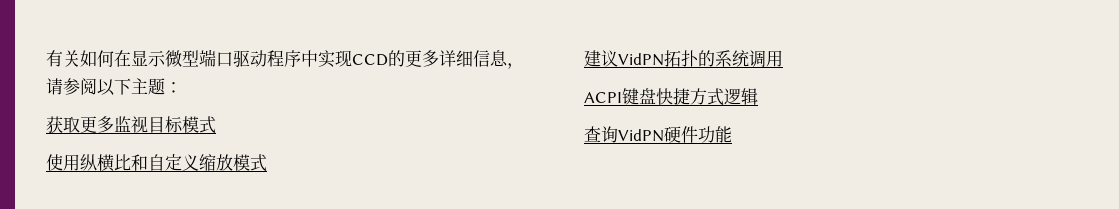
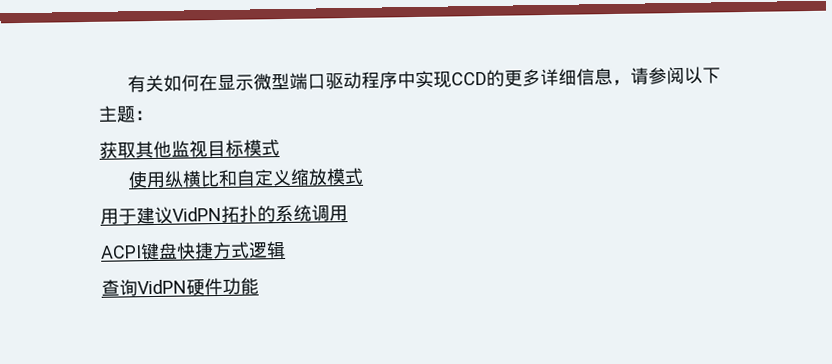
- 获取更多监视目标模式
+ 获取其他监视目标模式
- 建议VidPN拓扑的系统调用
+ 用于建议VidPN拓扑的系统调用

